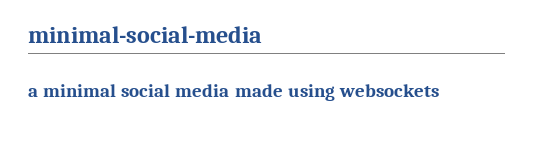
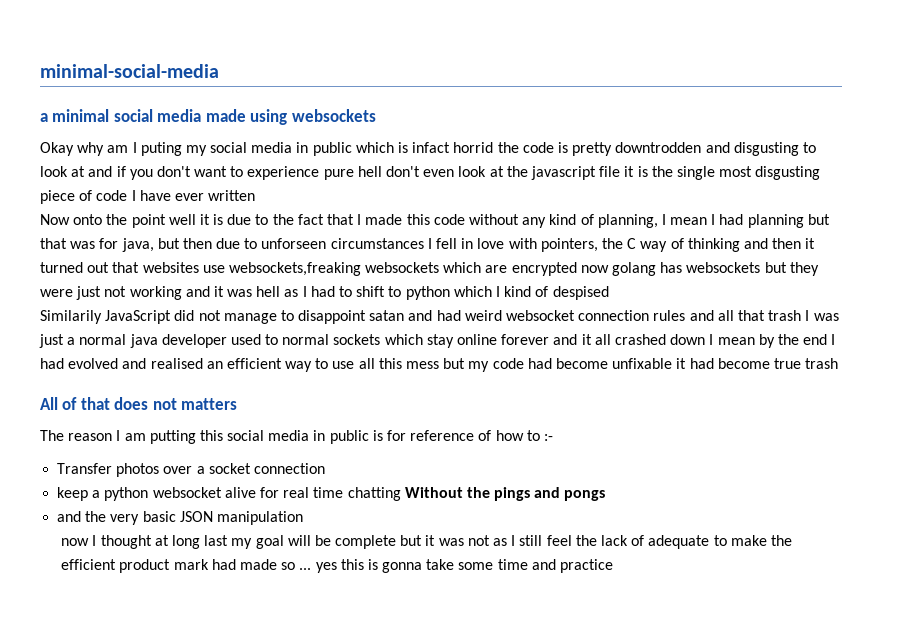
+ Okay why am I puting my social media in public which is infact horrid the code is pretty downtrodden and disgusting to look at and if you don't want to experience pure hell don't even look at the javascript file it is the single most disgusting piece of code I have ever written
+ Now onto the point well it is due to the fact that I made this code without any kind of planning, I mean I had planning but that was for java, but then due to unforseen circumstances I fell in love with pointers, the C way of thinking and then it turned out that websites use websockets,freaking websockets which are encrypted now golang has websockets but they were just not working and it was hell as I had to shift to python which I kind of despised
+ Similarily JavaScript did not manage to disappoint satan and had weird websocket connection rules and all that trash I was just a normal java developer used to normal sockets which stay online forever and it all crashed down I mean by the end I had evolved and realised an efficient way to use all this mess but my code had become unfixable it had become true trash
+ All of that does not matters
+ The reason I am putting this social media in public is for reference of how to :-
+ Transfer photos over a socket connection
+ keep a python websocket alive for real time chatting Without the pings and pongs
+ and the very basic JSON manipulation
+ now I thought at long last my goal will be complete but it was not as I still feel the lack of adequate to make the efficient product mark had made so ... yes this is gonna take some time and practice

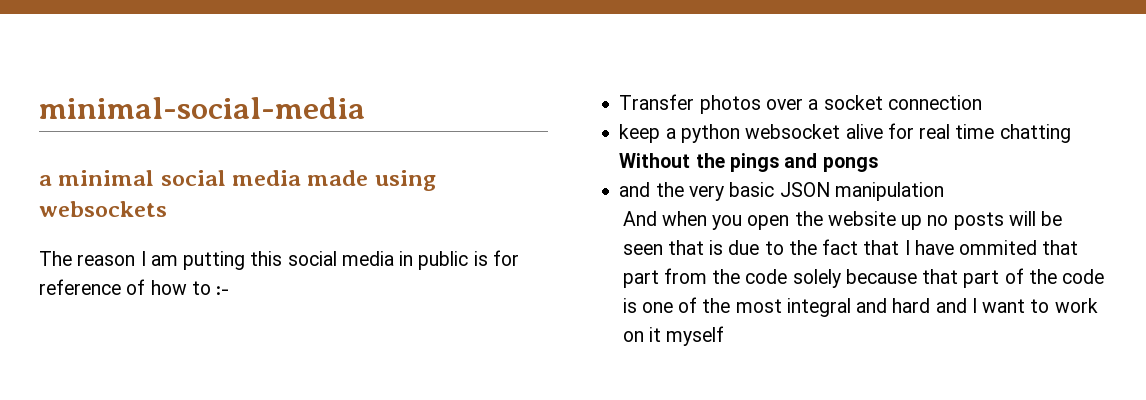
- Okay why am I puting my social media in public which is infact horrid the code is pretty downtrodden and disgusting to look at and if you don't want to experience pure hell don't even look at the javascript file it is the single most disgusting piece of code I have ever written
- Now onto the point well it is due to the fact that I made this code without any kind of planning, I mean I had planning but that was for java, but then due to unforseen circumstances I fell in love with pointers, the C way of thinking and then it turned out that websites use websockets,freaking websockets which are encrypted now golang has websockets but they were just not working and it was hell as I had to shift to python which I kind of despised
- Similarily JavaScript did not manage to disappoint satan and had weird websocket connection rules and all that trash I was just a normal java developer used to normal sockets which stay online forever and it all crashed down I mean by the end I had evolved and realised an efficient way to use all this mess but my code had become unfixable it had become true trash
- All of that does not matters
- now I thought at long last my goal will be complete but it was not as I still feel the lack of adequate to make the efficient product mark had made so ... yes this is gonna take some time and practice
+ And when you open the website up no posts will be seen that is due to the fact that I have ommited that part from the code solely because that part of the code is one of the most integral and hard and I want to work on it myself

